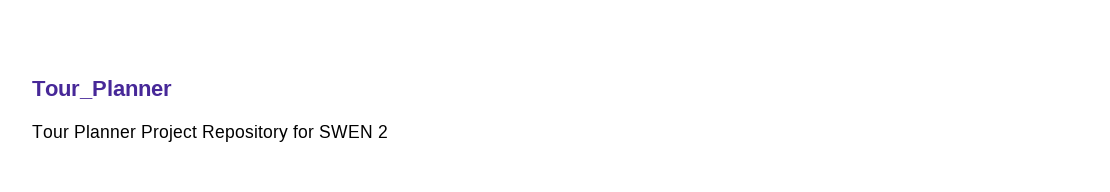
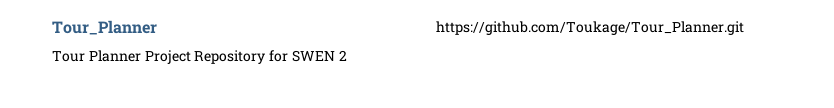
- Tour Planner Project Repository for SWEN 2
+ Tour Planner Project Repository for SWEN 2 https://github.com/Toukage/Tour_Planner.git

